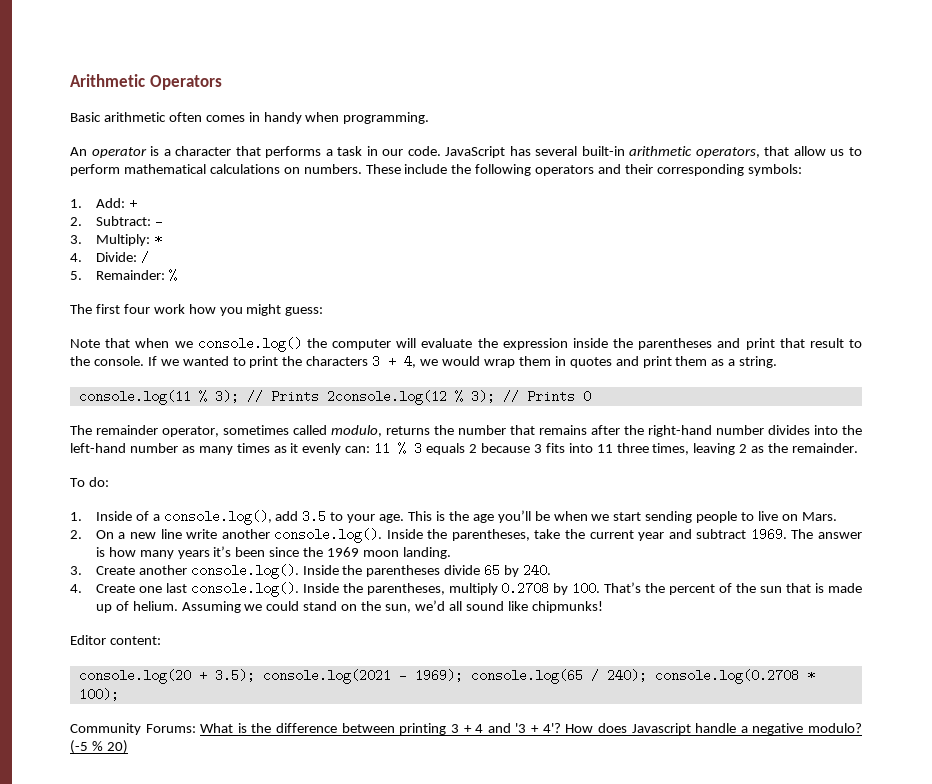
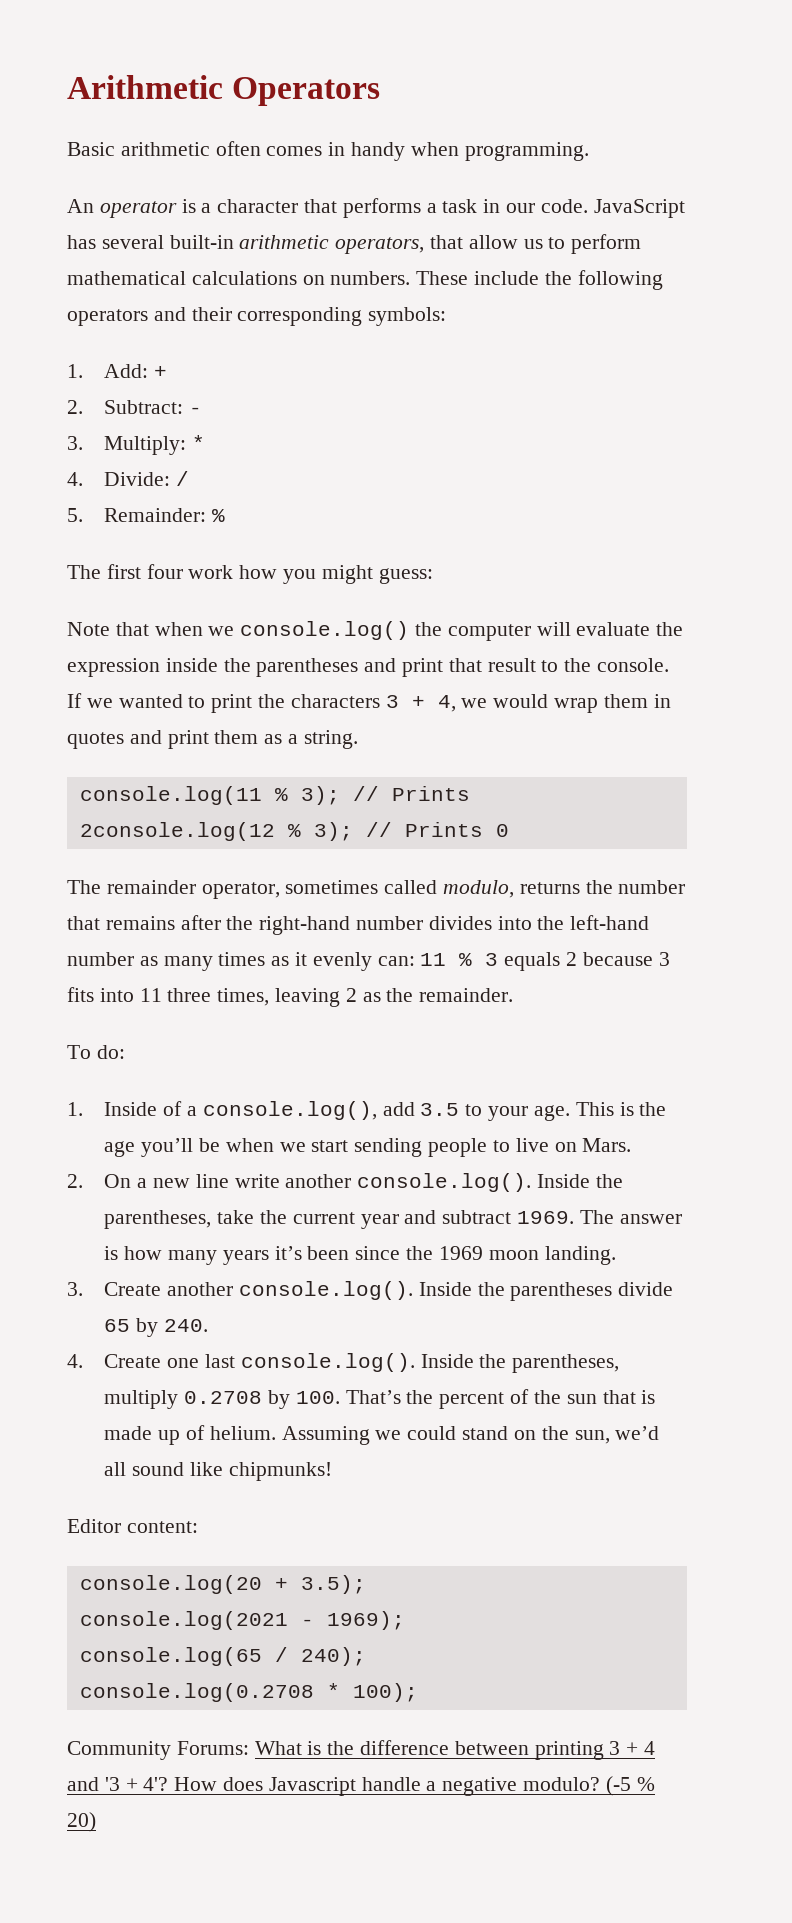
- console.log(20 + 3.5); console.log(2021 - 1969); console.log(65 / 240); console.log(0.2708 * 100);
+ console.log(20 + 3.5);
+ console.log(2021 - 1969);
+ console.log(65 / 240);
+ console.log(0.2708 * 100);

